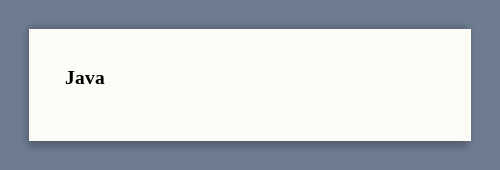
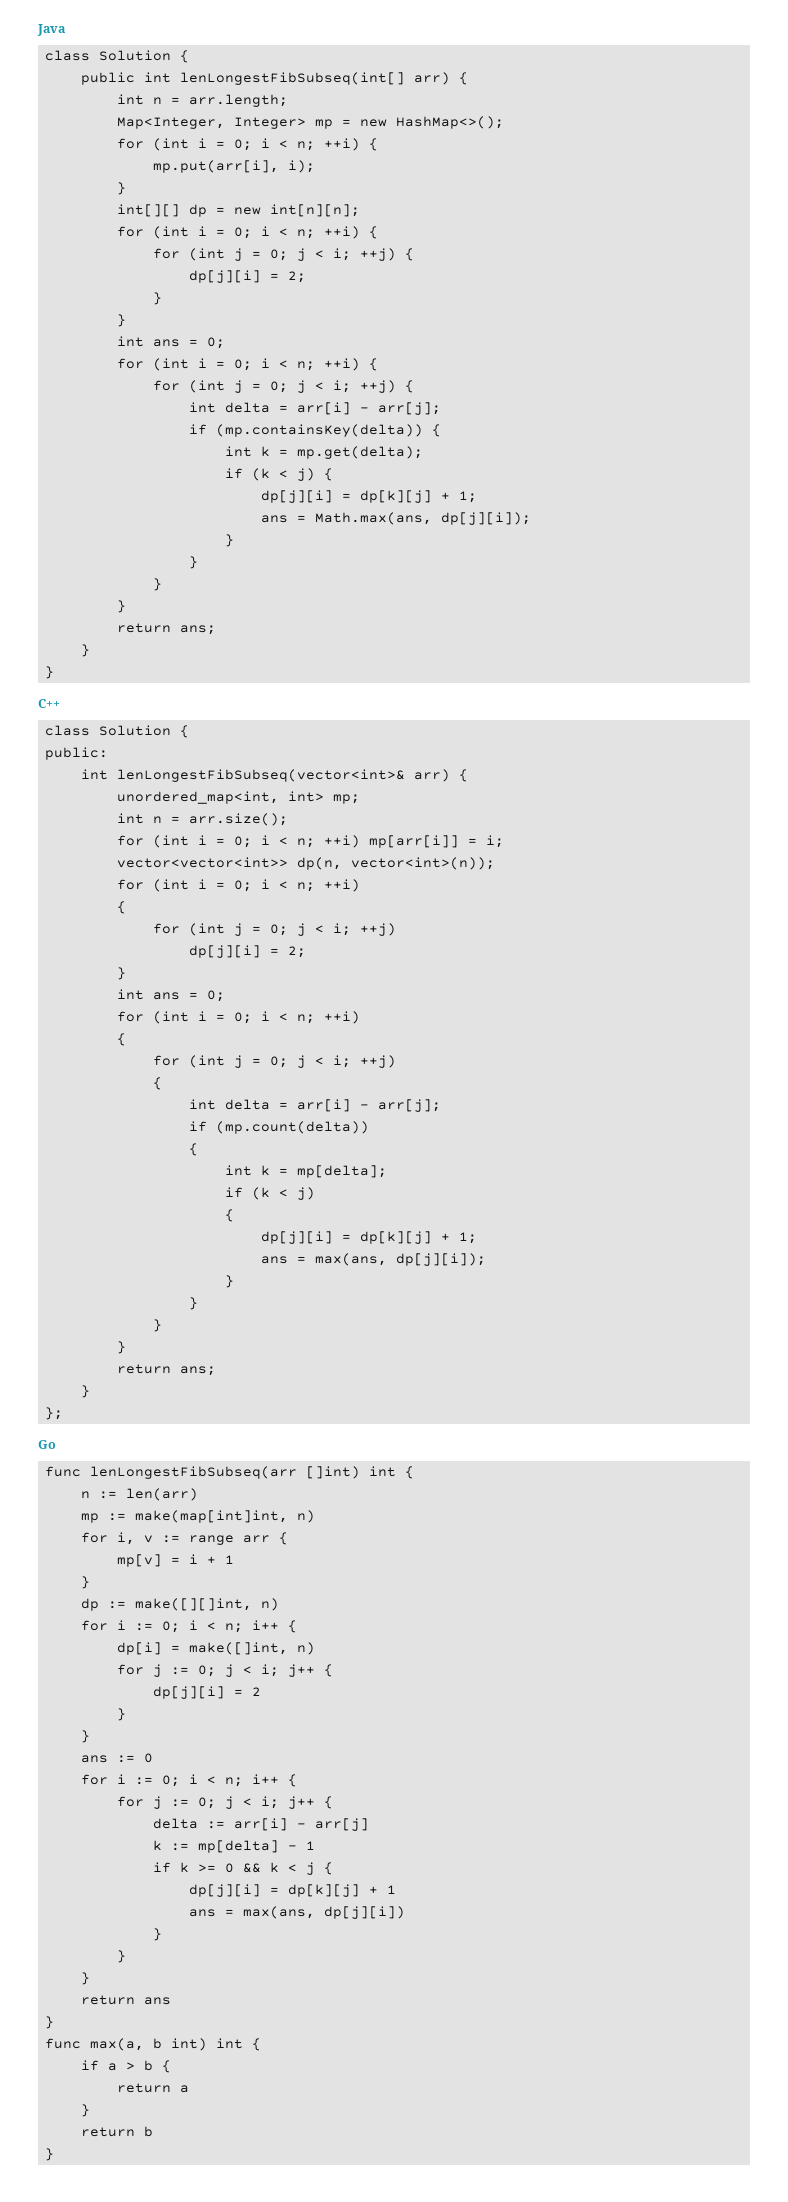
  Java
+ class Solution {
+ public int lenLongestFibSubseq(int[] arr) {
+ int n = arr.length;
+ Map<Integer, Integer> mp = new HashMap<>();
+ for (int i = 0; i < n; ++i) {
+ mp.put(arr[i], i);
+ }
+ int[][] dp = new int[n][n];
+ for (int i = 0; i < n; ++i) {
+ for (int j = 0; j < i; ++j) {
+ dp[j][i] = 2;
+ }
+ }
+ int ans = 0;
+ for (int i = 0; i < n; ++i) {
+ for (int j = 0; j < i; ++j) {
+ int delta = arr[i] - arr[j];
+ if (mp.containsKey(delta)) {
+ int k = mp.get(delta);
+ if (k < j) {
+ dp[j][i] = dp[k][j] + 1;
+ ans = Math.max(ans, dp[j][i]);
+ }
+ }
+ }
+ }
+ return ans;
+ }
+ }
+ C++
+ class Solution {
+ public:
+ int lenLongestFibSubseq(vector<int>& arr) {
+ unordered_map<int, int> mp;
+ int n = arr.size();
+ for (int i = 0; i < n; ++i) mp[arr[i]] = i;
+ vector<vector<int>> dp(n, vector<int>(n));
+ for (int i = 0; i < n; ++i)
+ {
+ for (int j = 0; j < i; ++j)
+ dp[j][i] = 2;
+ }
+ int ans = 0;
+ for (int i = 0; i < n; ++i)
+ {
+ for (int j = 0; j < i; ++j)
+ {
+ int delta = arr[i] - arr[j];
+ if (mp.count(delta))
+ {
+ int k = mp[delta];
+ if (k < j)
+ {
+ dp[j][i] = dp[k][j] + 1;
+ ans = max(ans, dp[j][i]);
+ }
+ }
+ }
+ }
+ return ans;
+ }
+ };
+ Go
+ func lenLongestFibSubseq(arr []int) int {
+ n := len(arr)
+ mp := make(map[int]int, n)
+ for i, v := range arr {
+ mp[v] = i + 1
+ }
+ dp := make([][]int, n)
+ for i := 0; i < n; i++ {
+ dp[i] = make([]int, n)
+ for j := 0; j < i; j++ {
+ dp[j][i] = 2
+ }
+ }
+ ans := 0
+ for i := 0; i < n; i++ {
+ for j := 0; j < i; j++ {
+ delta := arr[i] - arr[j]
+ k := mp[delta] - 1
+ if k >= 0 && k < j {
+ dp[j][i] = dp[k][j] + 1
+ ans = max(ans, dp[j][i])
+ }
+ }
+ }
+ return ans
+ }
+ func max(a, b int) int {
+ if a > b {
+ return a
+ }
+ return b
+ }

